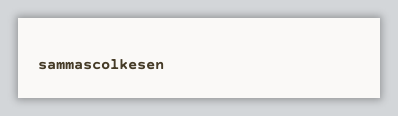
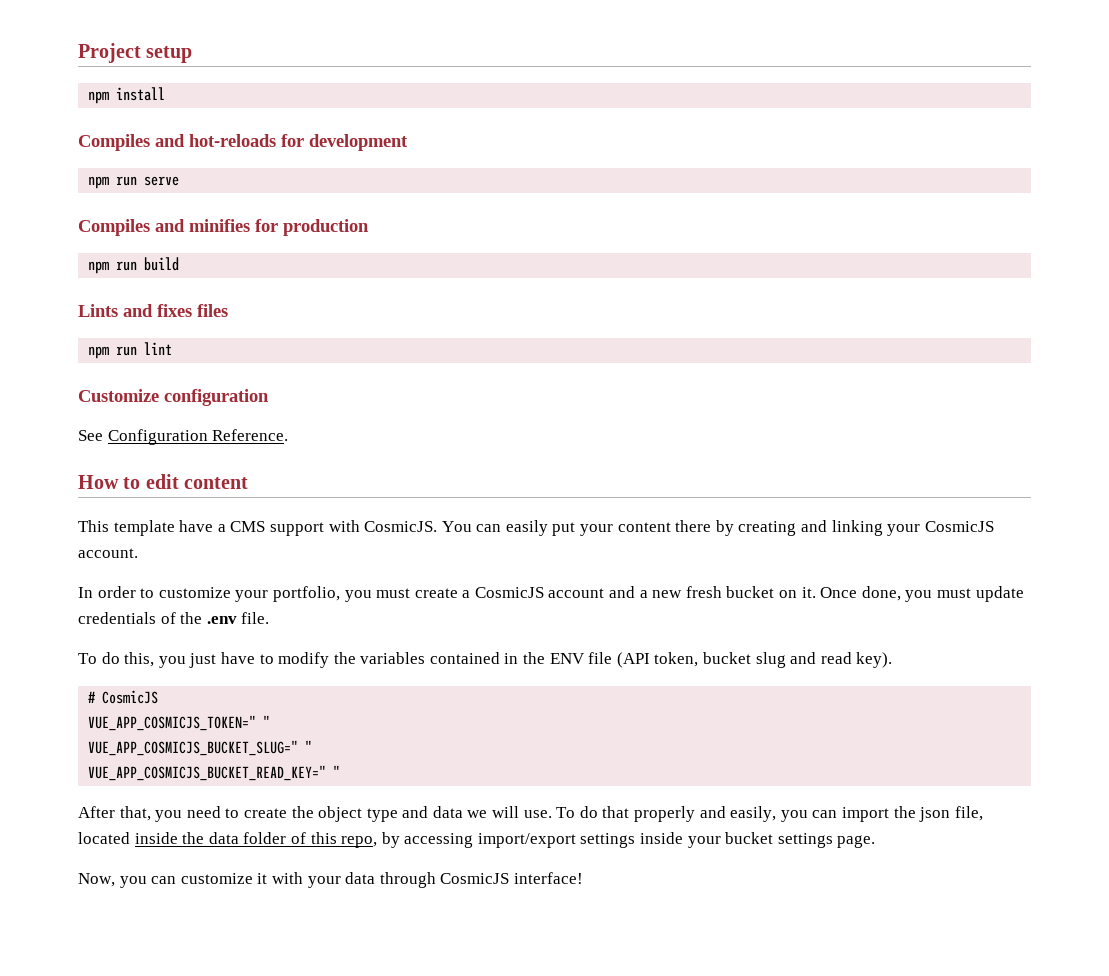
- sammascolkesen
+ Project setup
+ npm install
+ Compiles and hot-reloads for development
+ npm run serve
+ Compiles and minifies for production
+ npm run build
+ Lints and fixes files
+ npm run lint
+ Customize configuration
+ See Configuration Reference.
+ How to edit content
+ This template have a CMS support with CosmicJS. You can easily put your content there by creating and linking your CosmicJS account.
+ In order to customize your portfolio, you must create a CosmicJS account and a new fresh bucket on it. Once done, you must update credentials of the .env file.
+ To do this, you just have to modify the variables contained in the ENV file (API token, bucket slug and read key).
+ # CosmicJS
+ VUE_APP_COSMICJS_TOKEN=" "
+ VUE_APP_COSMICJS_BUCKET_SLUG=" "
+ VUE_APP_COSMICJS_BUCKET_READ_KEY=" "
+ After that, you need to create the object type and data we will use. To do that properly and easily, you can import the json file, located inside the data folder of this repo, by accessing import/export settings inside your bucket settings page.
+ Now, you can customize it with your data through CosmicJS interface!

